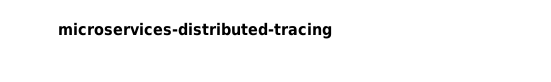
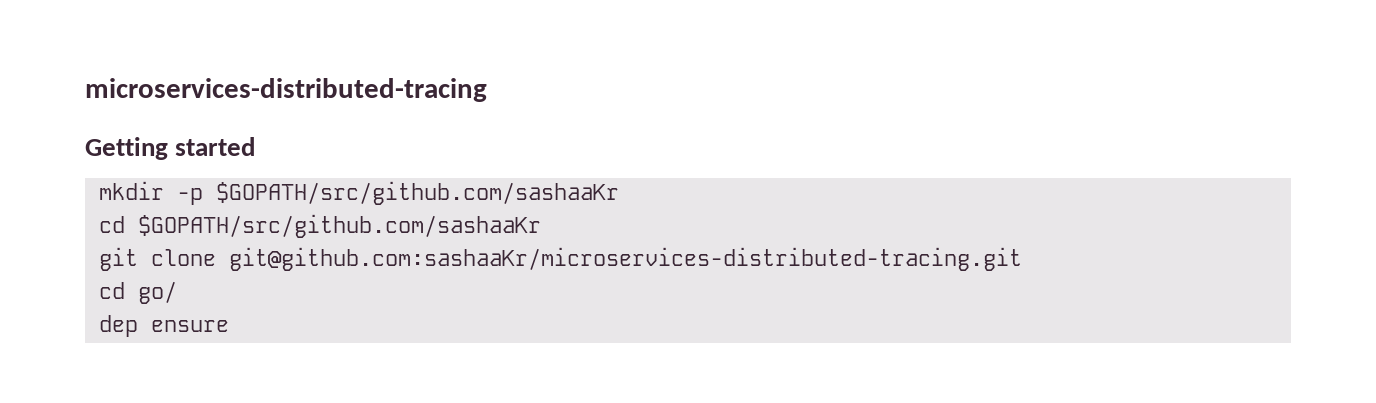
+ Getting started
+ mkdir -p $GOPATH/src/github.com/sashaaKr
+ cd $GOPATH/src/github.com/sashaaKr
+ git clone git@github.com:sashaaKr/microservices-distributed-tracing.git
+ cd go/
+ dep ensure

